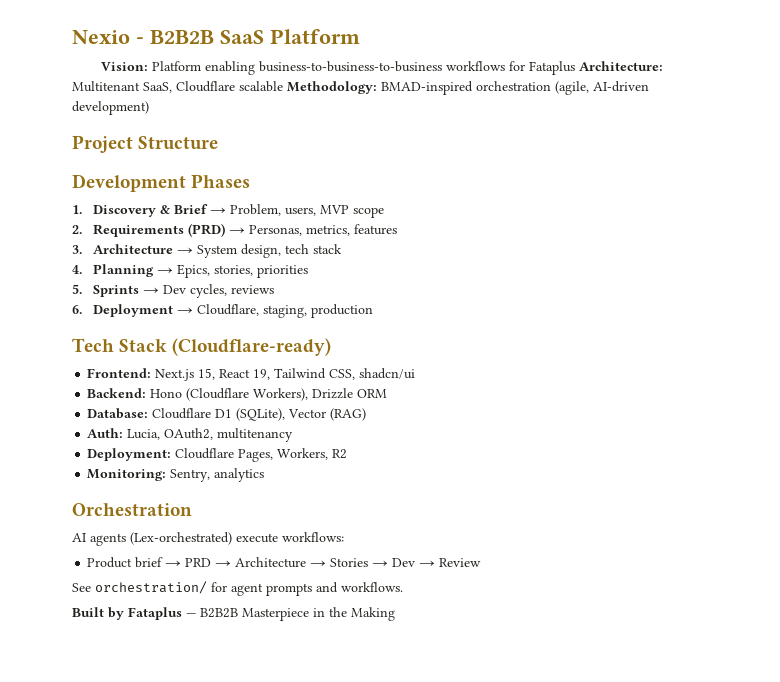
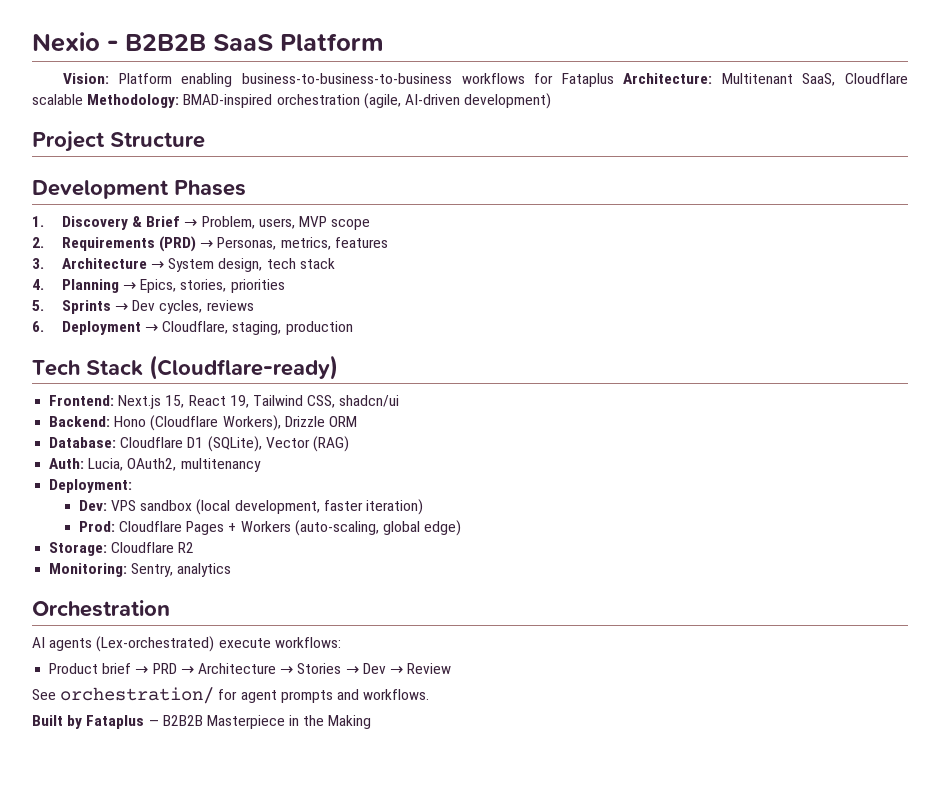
- Deployment: Cloudflare Pages, Workers, R2
+ Deployment:
+ Dev: VPS sandbox (local development, faster iteration)
+ Prod: Cloudflare Pages + Workers (auto-scaling, global edge)
+ Storage: Cloudflare R2

